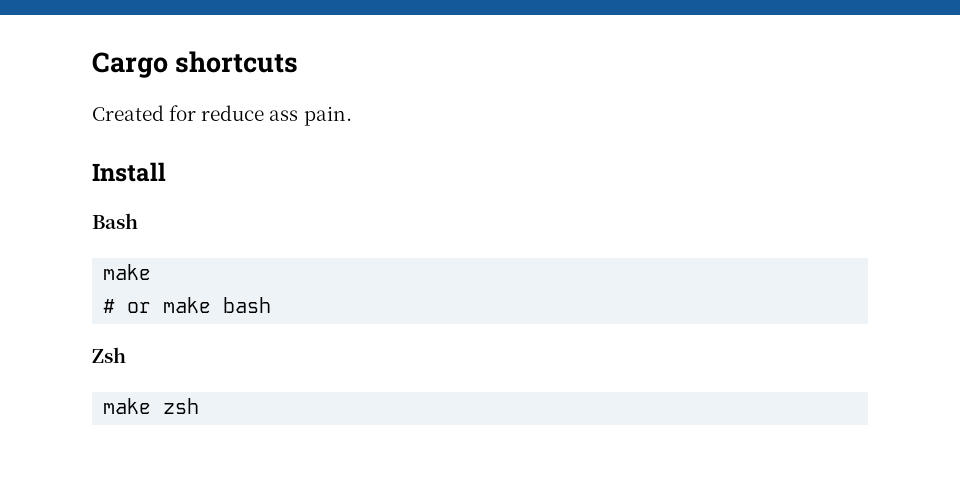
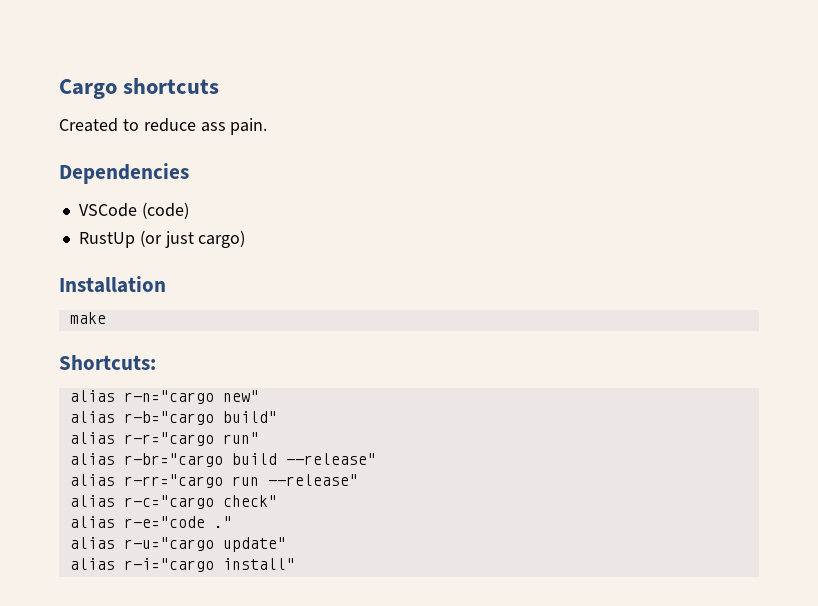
- Created for reduce ass pain.
+ Created to reduce ass pain.
- Install
- Bash
+ Dependencies
+ VSCode (code)
+ RustUp (or just cargo)
+ Installation
  make
- # or make bash
- Zsh
- make zsh
+ Shortcuts:
+ alias r-n="cargo new"
+ alias r-b="cargo build"
+ alias r-r="cargo run"
+ alias r-br="cargo build --release"
+ alias r-rr="cargo run --release"
+ alias r-c="cargo check"
+ alias r-e="code ."
+ alias r-u="cargo update"
+ alias r-i="cargo install"

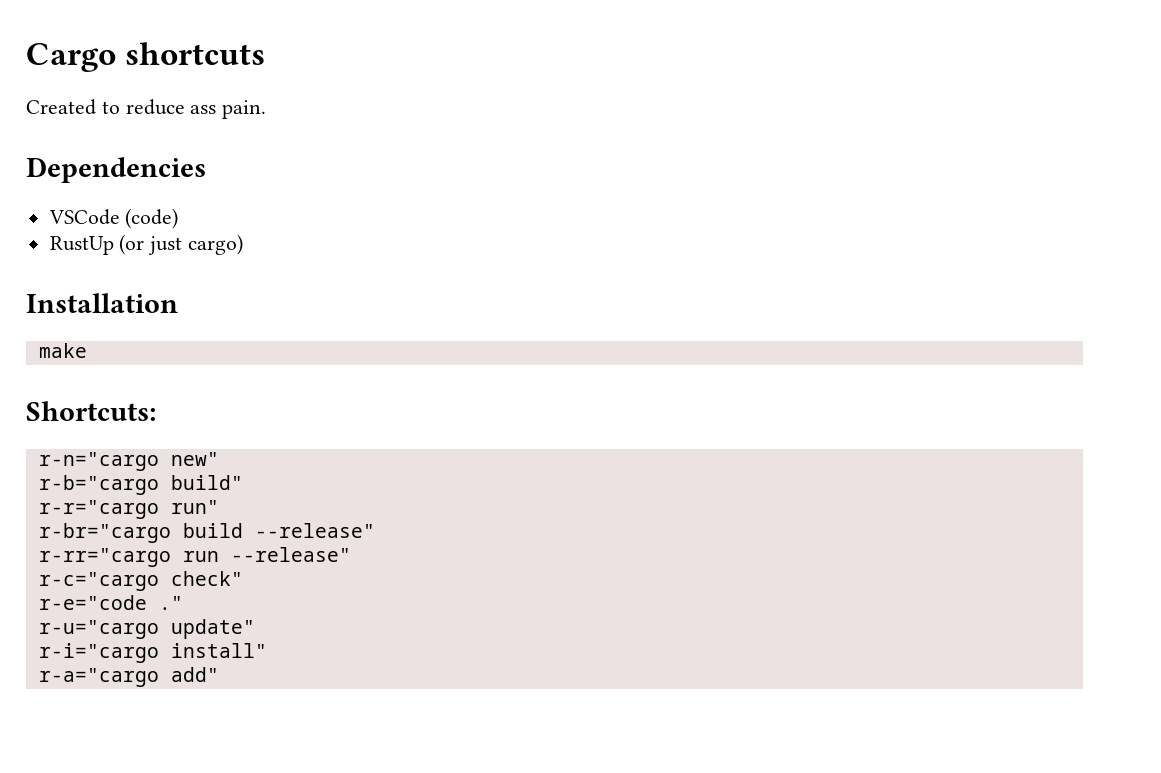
- alias r-n="cargo new"
+ r-n="cargo new"
- alias r-b="cargo build"
+ r-b="cargo build"
- alias r-r="cargo run"
+ r-r="cargo run"
- alias r-br="cargo build --release"
+ r-br="cargo build --release"
- alias r-rr="cargo run --release"
+ r-rr="cargo run --release"
- alias r-c="cargo check"
+ r-c="cargo check"
- alias r-e="code ."
+ r-e="code ."
- alias r-u="cargo update"
+ r-u="cargo update"
- alias r-i="cargo install"
+ r-i="cargo install"
+ r-a="cargo add"

